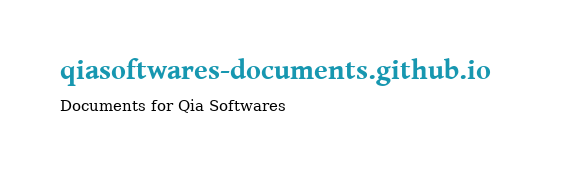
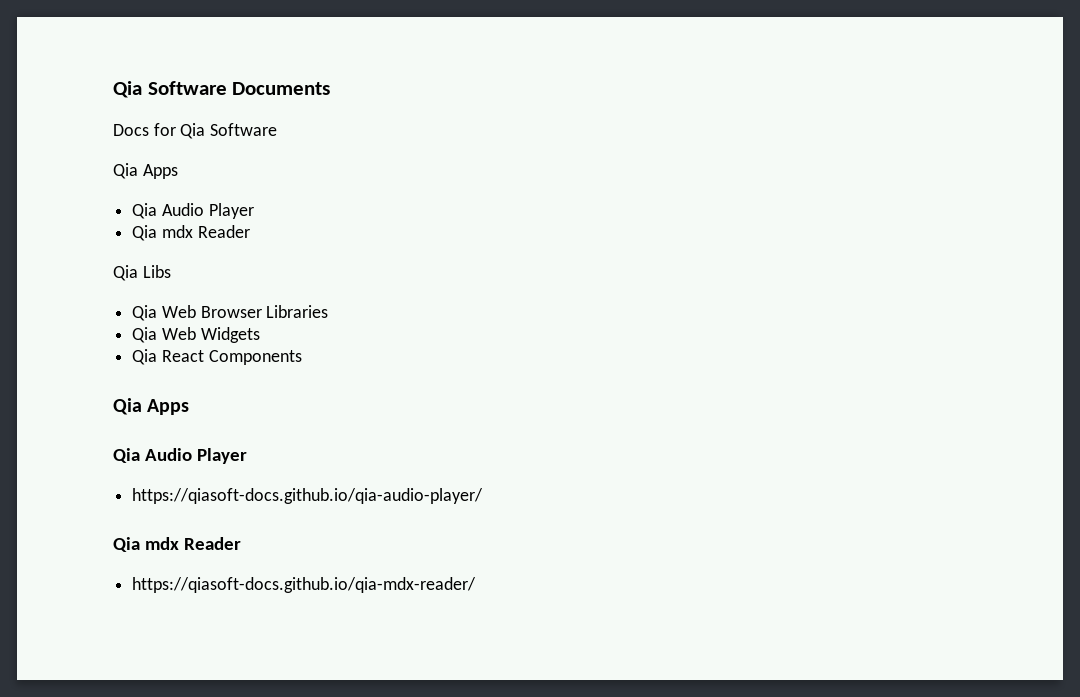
- qiasoftwares-documents.github.io
- Documents for Qia Softwares
+ Qia Software Documents
+ Docs for Qia Software
+ Qia Apps
+ Qia Audio Player
+ Qia mdx Reader
+ Qia Libs
+ Qia Web Browser Libraries
+ Qia Web Widgets
+ Qia React Components
+ Qia Apps
+ Qia Audio Player
+ https://qiasoft-docs.github.io/qia-audio-player/
+ Qia mdx Reader
+ https://qiasoft-docs.github.io/qia-mdx-reader/

